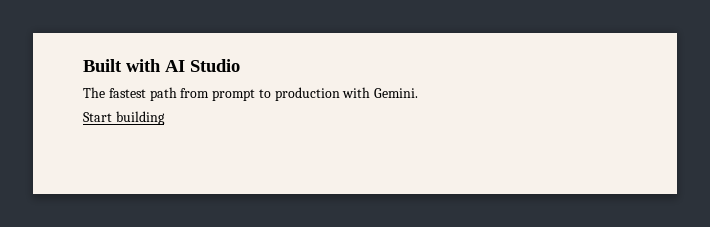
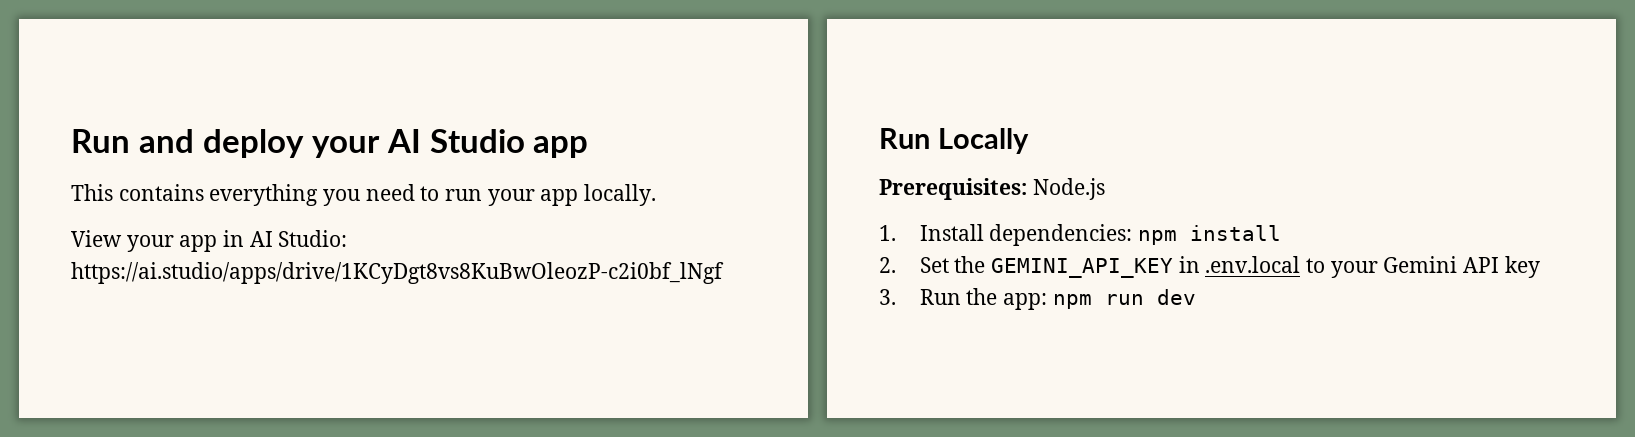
- Built with AI Studio
- The fastest path from prompt to production with Gemini.
- Start building
+ Run and deploy your AI Studio app
+ This contains everything you need to run your app locally.
+ View your app in AI Studio: https://ai.studio/apps/drive/1KCyDgt8vs8KuBwOleozP-c2i0bf_lNgf
+ Run Locally
+ Prerequisites: Node.js
+ 1. Install dependencies: npm install
+ 2. Set the GEMINI_API_KEY in .env.local to your Gemini API key
+ 3. Run the app: npm run dev

